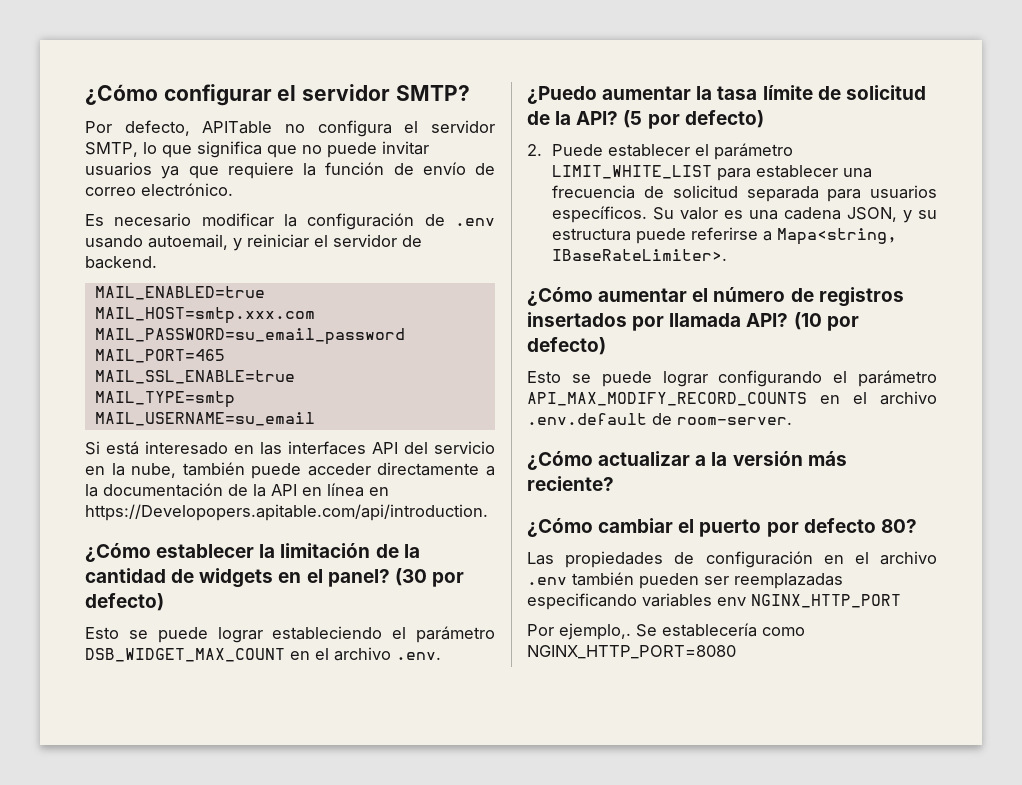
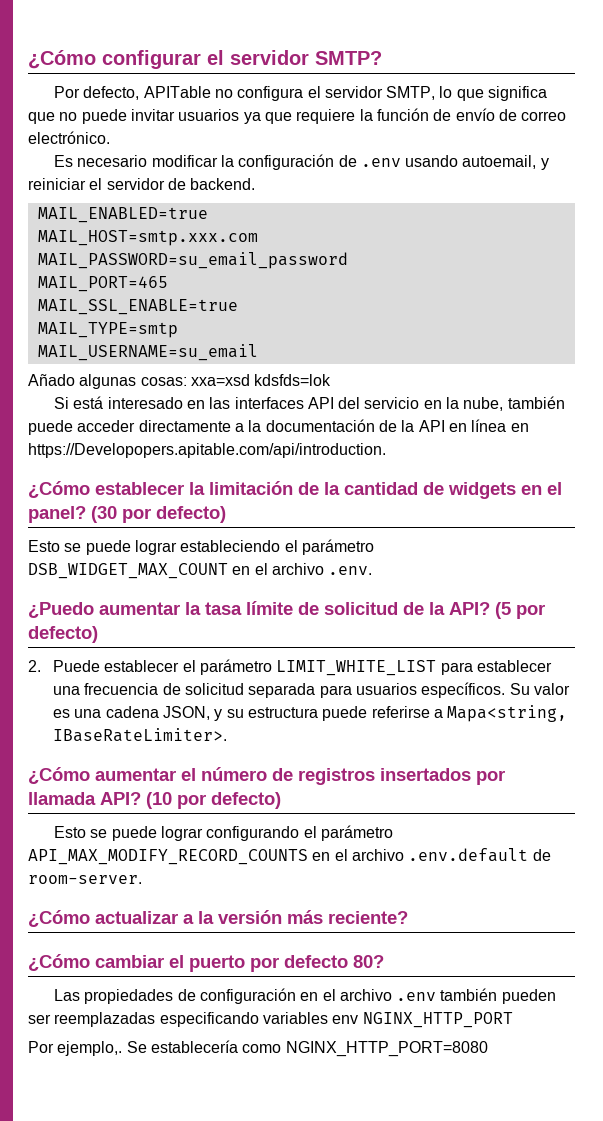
+ Añado algunas cosas: xxa=xsd kdsfds=lok

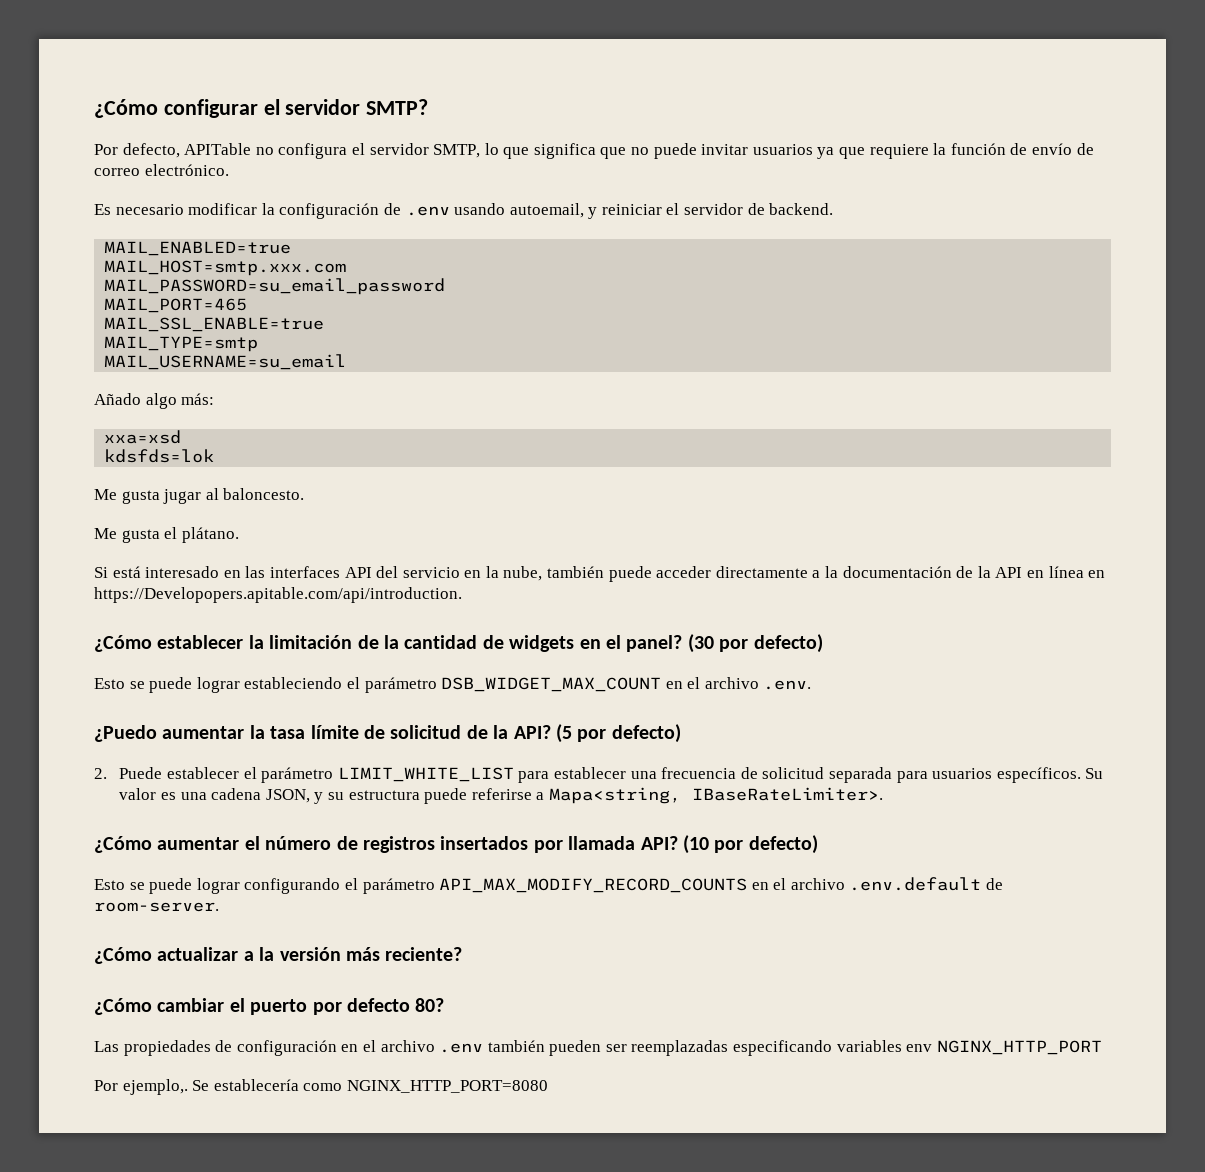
- Añado algunas cosas: xxa=xsd kdsfds=lok
+ Añado algo más:
+ xxa=xsd
+ kdsfds=lok
+ Me gusta jugar al baloncesto.
+ Me gusta el plátano.

